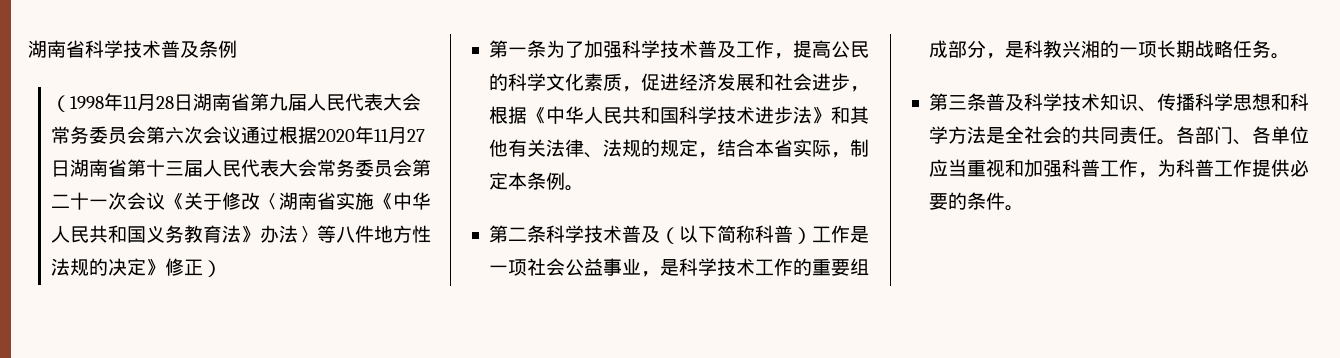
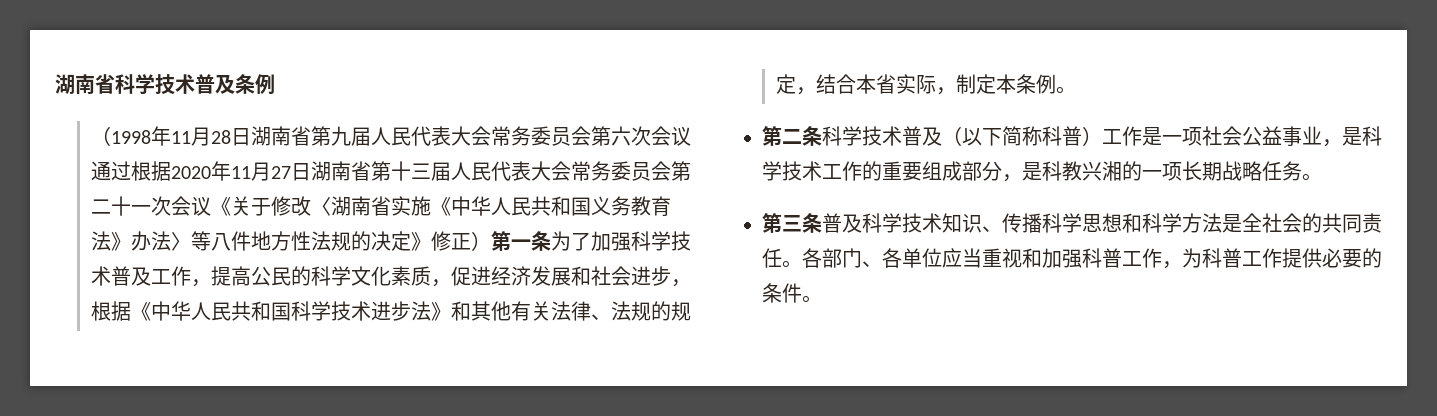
- （1998年11月28日湖南省第九届人民代表大会常务委员会第六次会议通过根据2020年11月27日湖南省第十三届人民代表大会常务委员会第二十一次会议《关于修改〈湖南省实施《中华人民共和国义务教育法》办法〉等八件地方性法规的决定》修正）
- 第一条为了加强科学技术普及工作，提高公民的科学文化素质，促进经济发展和社会进步，根据《中华人民共和国科学技术进步法》和其他有关法律、法规的规定，结合本省实际，制定本条例。
+ （1998年11月28日湖南省第九届人民代表大会常务委员会第六次会议通过根据2020年11月27日湖南省第十三届人民代表大会常务委员会第二十一次会议《关于修改〈湖南省实施《中华人民共和国义务教育法》办法〉等八件地方性法规的决定》修正）第一条为了加强科学技术普及工作，提高公民的科学文化素质，促进经济发展和社会进步，根据《中华人民共和国科学技术进步法》和其他有关法律、法规的规定，结合本省实际，制定本条例。

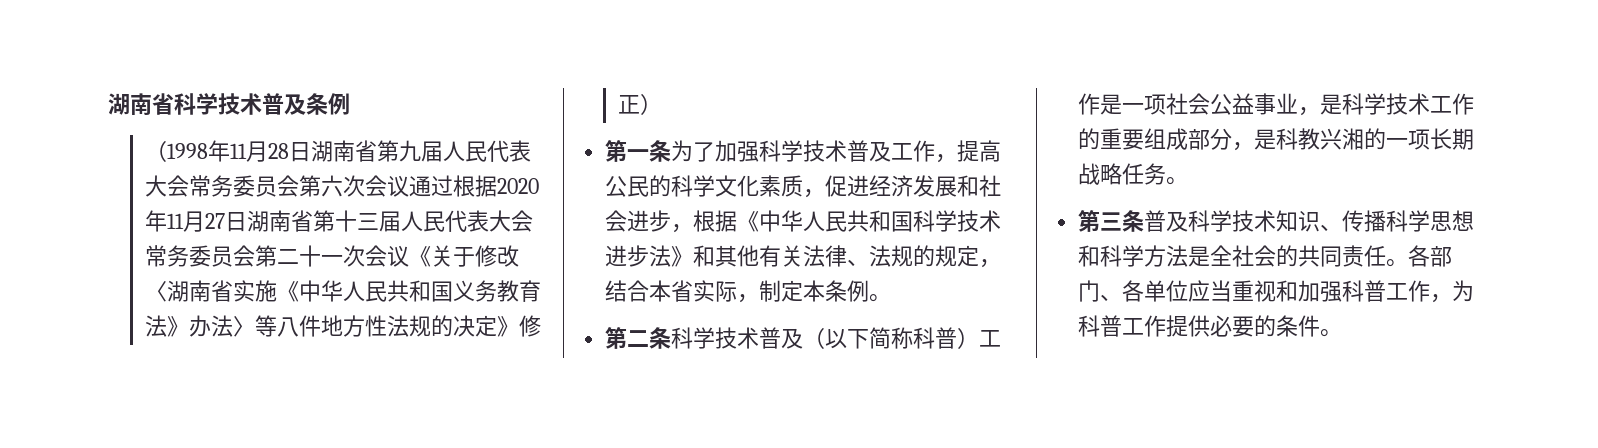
- （1998年11月28日湖南省第九届人民代表大会常务委员会第六次会议通过根据2020年11月27日湖南省第十三届人民代表大会常务委员会第二十一次会议《关于修改〈湖南省实施《中华人民共和国义务教育法》办法〉等八件地方性法规的决定》修正）第一条为了加强科学技术普及工作，提高公民的科学文化素质，促进经济发展和社会进步，根据《中华人民共和国科学技术进步法》和其他有关法律、法规的规定，结合本省实际，制定本条例。
+ （1998年11月28日湖南省第九届人民代表大会常务委员会第六次会议通过根据2020年11月27日湖南省第十三届人民代表大会常务委员会第二十一次会议《关于修改〈湖南省实施《中华人民共和国义务教育法》办法〉等八件地方性法规的决定》修正）
+ 第一条为了加强科学技术普及工作，提高公民的科学文化素质，促进经济发展和社会进步，根据《中华人民共和国科学技术进步法》和其他有关法律、法规的规定，结合本省实际，制定本条例。

